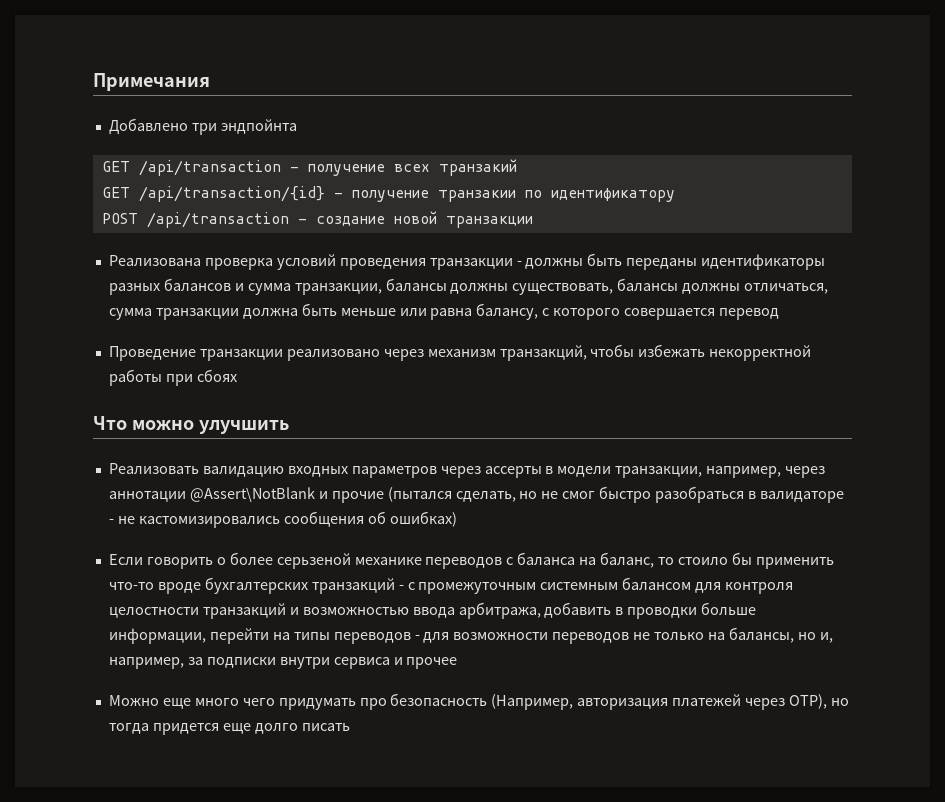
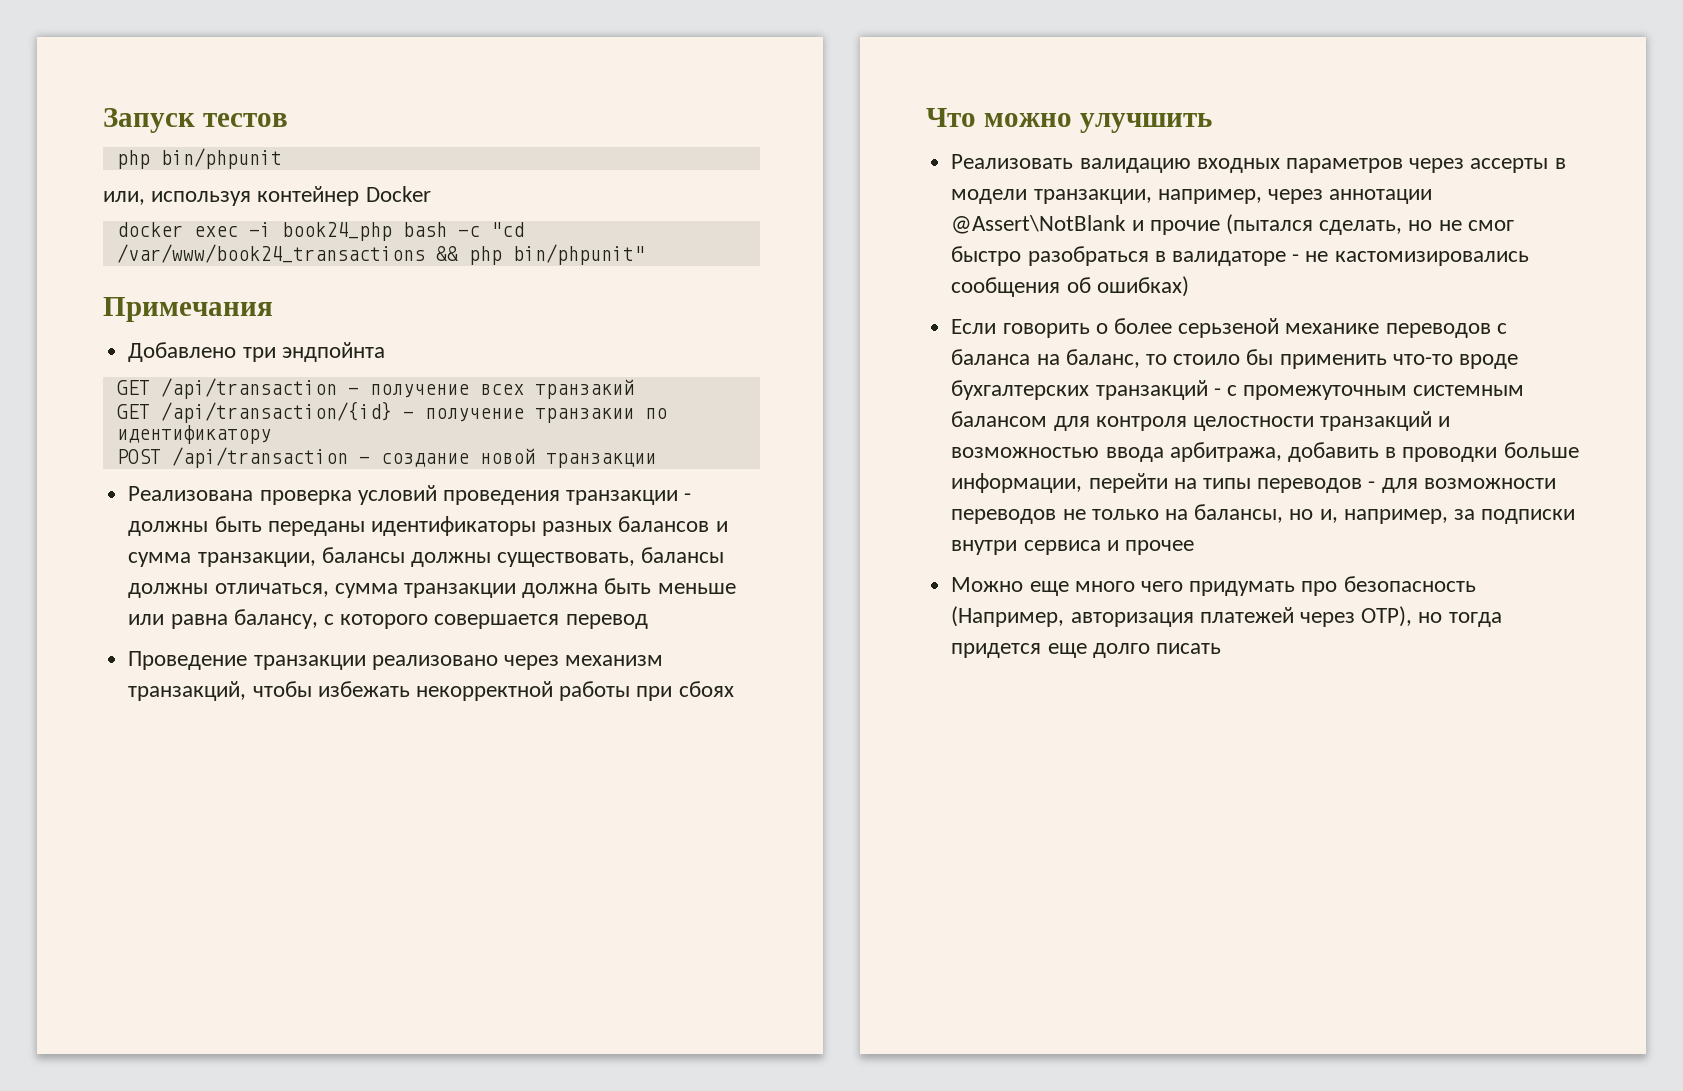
+ Запуск тестов
+ php bin/phpunit
+ или, используя контейнер Docker
+ docker exec -i book24_php bash -c "cd /var/www/book24_transactions && php bin/phpunit"

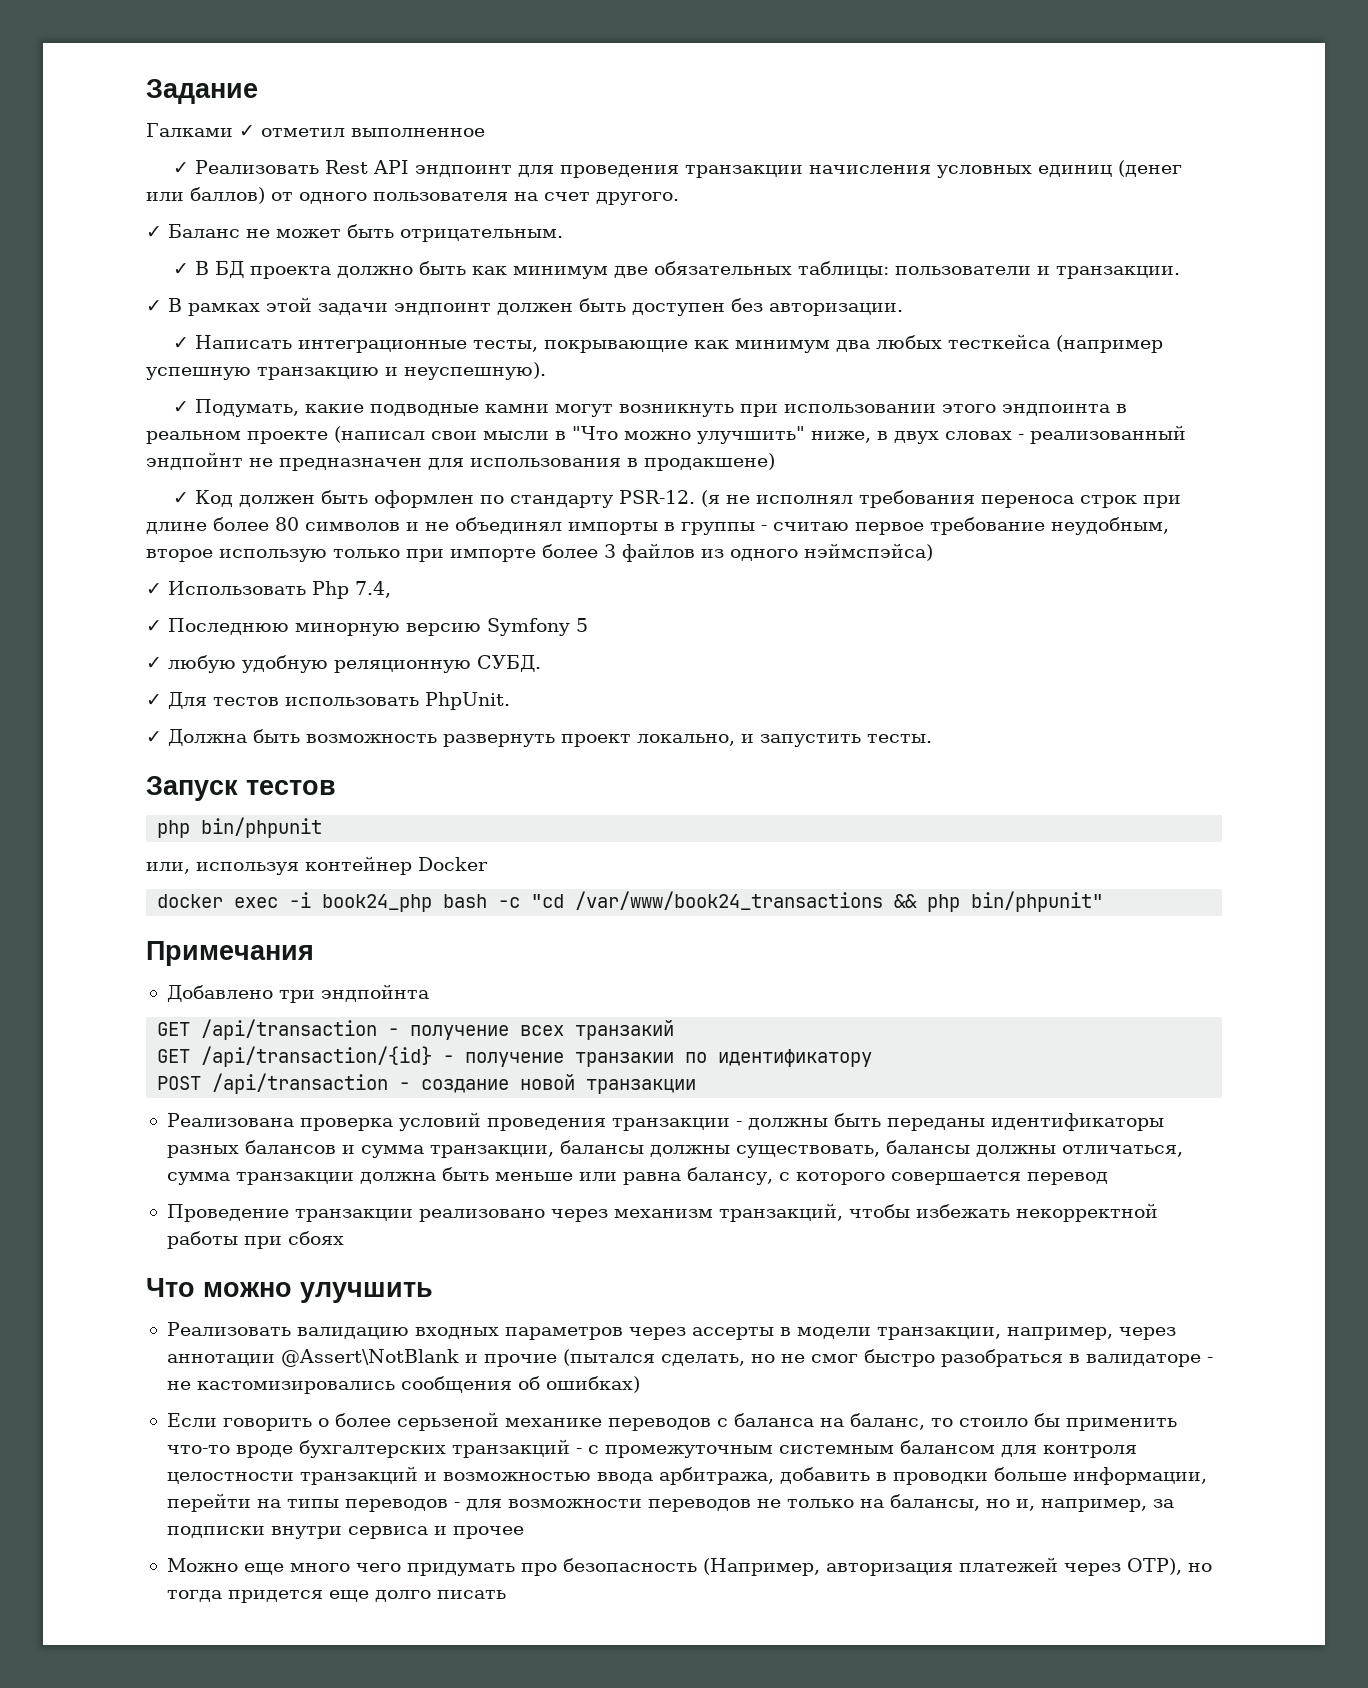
+ Задание
+ Галками ✓ отметил выполненное
+ ✓ Реализовать Rest API эндпоинт для проведения транзакции начисления условных единиц (денег или баллов) от одного пользователя на счет другого.
+ ✓ Баланс не может быть отрицательным.
+ ✓ В БД проекта должно быть как минимум две обязательных таблицы: пользователи и транзакции.
+ ✓ В рамках этой задачи эндпоинт должен быть доступен без авторизации.
+ ✓ Написать интеграционные тесты, покрывающие как минимум два любых тесткейса (например успешную транзакцию и неуспешную).
+ ✓ Подумать, какие подводные камни могут возникнуть при использовании этого эндпоинта в реальном проекте (написал свои мысли в "Что можно улучшить" ниже, в двух словах - реализованный эндпойнт не предназначен для использования в продакшене)
+ ✓ Код должен быть оформлен по стандарту PSR-12. (я не исполнял требования переноса строк при длине более 80 символов и не объединял импорты в группы - считаю первое требование неудобным, второе использую только при импорте более 3 файлов из одного нэймспэйса)
+ ✓ Использовать Php 7.4,
+ ✓ Последнюю минорную версию Symfony 5
+ ✓ любую удобную реляционную СУБД.
+ ✓ Для тестов использовать PhpUnit.
+ ✓ Должна быть возможность развернуть проект локально, и запустить тесты.

